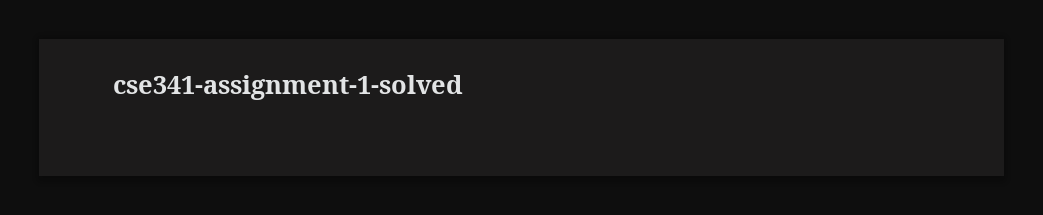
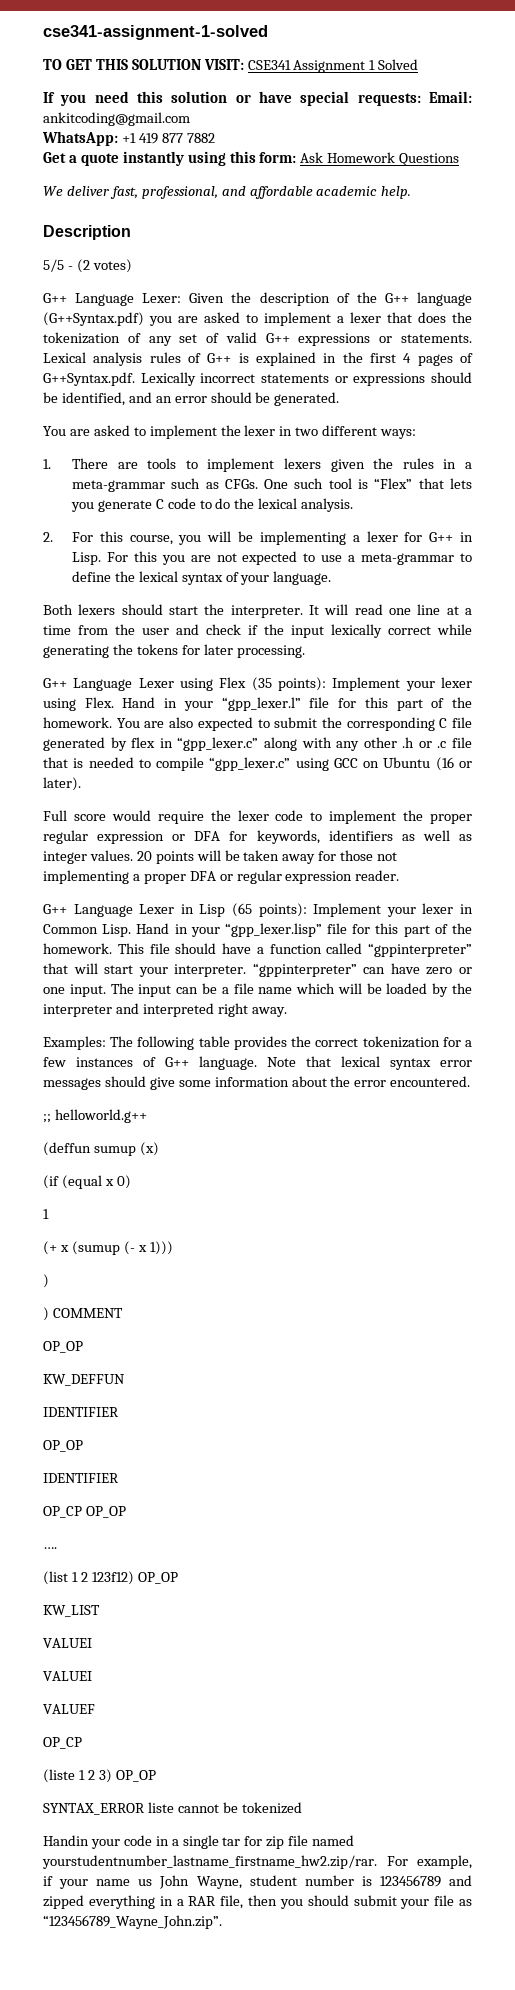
+ TO GET THIS SOLUTION VISIT: CSE341 Assignment 1 Solved
+ If you need this solution or have special requests: Email: ankitcoding@gmail.com
+ WhatsApp: +1 419 877 7882
+ Get a quote instantly using this form: Ask Homework Questions
+ We deliver fast, professional, and affordable academic help.
+ Description
+ 5/5 - (2 votes)
+ G++ Language Lexer: Given the description of the G++ language (G++Syntax.pdf) you are asked to implement a lexer that does the tokenization of any set of valid G++ expressions or statements. Lexical analysis rules of G++ is explained in the first 4 pages of G++Syntax.pdf. Lexically incorrect statements or expressions should be identified, and an error should be generated.
+ You are asked to implement the lexer in two different ways:
+ 1. There are tools to implement lexers given the rules in a meta-grammar such as CFGs. One such tool is “Flex” that lets you generate C code to do the lexical analysis.
+ 2. For this course, you will be implementing a lexer for G++ in Lisp. For this you are not expected to use a meta-grammar to define the lexical syntax of your language.
+ Both lexers should start the interpreter. It will read one line at a time from the user and check if the input lexically correct while generating the tokens for later processing.
+ G++ Language Lexer using Flex (35 points): Implement your lexer using Flex. Hand in your “gpp_lexer.l” file for this part of the homework. You are also expected to submit the corresponding C file generated by flex in “gpp_lexer.c” along with any other .h or .c file that is needed to compile “gpp_lexer.c” using GCC on Ubuntu (16 or later).
+ Full score would require the lexer code to implement the proper regular expression or DFA for keywords, identifiers as well as integer values. 20 points will be taken away for those not implementing a proper DFA or regular expression reader.
+ G++ Language Lexer in Lisp (65 points): Implement your lexer in Common Lisp. Hand in your “gpp_lexer.lisp” file for this part of the homework. This file should have a function called “gppinterpreter” that will start your interpreter. “gppinterpreter” can have zero or one input. The input can be a file name which will be loaded by the interpreter and interpreted right away.
+ Examples: The following table provides the correct tokenization for a few instances of G++ language. Note that lexical syntax error messages should give some information about the error encountered.
+ ;; helloworld.g++
+ (deffun sumup (x)
+ (if (equal x 0)
+ 1
+ (+ x (sumup (- x 1)))
+ )
+ ) COMMENT
+ OP_OP
+ KW_DEFFUN
+ IDENTIFIER
+ OP_OP
+ IDENTIFIER
+ OP_CP OP_OP
+ ….
+ (list 1 2 123f12) OP_OP
+ KW_LIST
+ VALUEI
+ VALUEI
+ VALUEF
+ OP_CP
+ (liste 1 2 3) OP_OP
+ SYNTAX_ERROR liste cannot be tokenized
+ Handin your code in a single tar for zip file named yourstudentnumber_lastname_firstname_hw2.zip/rar. For example, if your name us John Wayne, student number is 123456789 and zipped everything in a RAR file, then you should submit your file as “123456789_Wayne_John.zip”.

